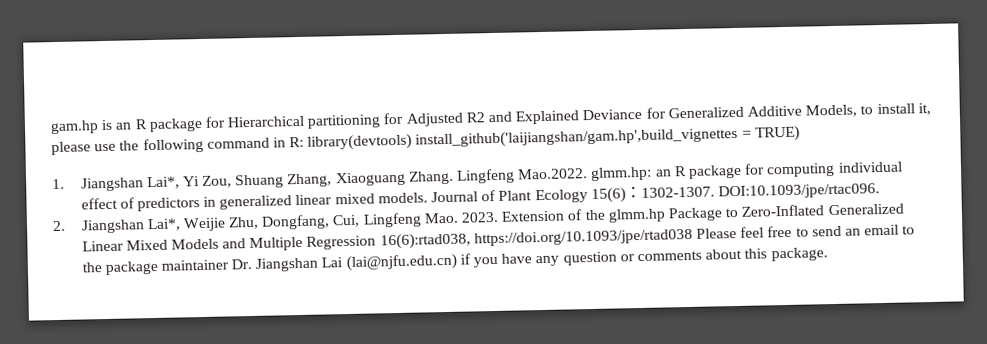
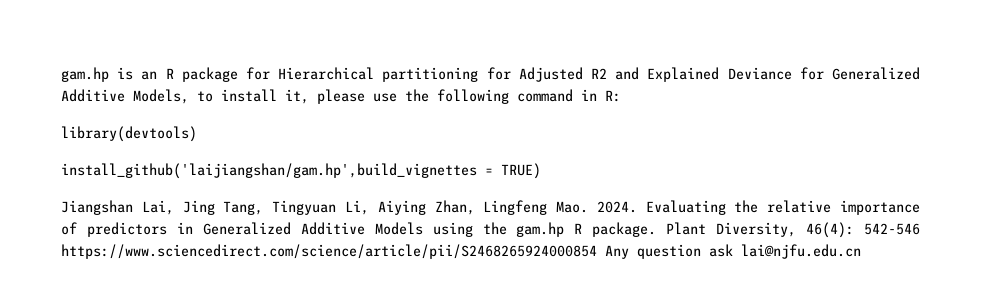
- gam.hp is an R package for Hierarchical partitioning for Adjusted R2 and Explained Deviance for Generalized Additive Models, to install it, please use the following command in R: library(devtools) install_github('laijiangshan/gam.hp',build_vignettes = TRUE)
+ gam.hp is an R package for Hierarchical partitioning for Adjusted R2 and Explained Deviance for Generalized Additive Models, to install it, please use the following command in R:
+ library(devtools)
+ install_github('laijiangshan/gam.hp',build_vignettes = TRUE)
- 1. Jiangshan Lai*, Yi Zou, Shuang Zhang, Xiaoguang Zhang. Lingfeng Mao.2022. glmm.hp: an R package for computing individual effect of predictors in generalized linear mixed models. Journal of Plant Ecology 15(6)：1302-1307. DOI:10.1093/jpe/rtac096.
- 2. Jiangshan Lai*, Weijie Zhu, Dongfang, Cui, Lingfeng Mao. 2023. Extension of the glmm.hp Package to Zero-Inflated Generalized Linear Mixed Models and Multiple Regression 16(6):rtad038, https://doi.org/10.1093/jpe/rtad038 Please feel free to send an email to the package maintainer Dr. Jiangshan Lai (lai@njfu.edu.cn) if you have any question or comments about this package.
+ Jiangshan Lai, Jing Tang, Tingyuan Li, Aiying Zhan, Lingfeng Mao. 2024. Evaluating the relative importance of predictors in Generalized Additive Models using the gam.hp R package. Plant Diversity, 46(4): 542-546 https://www.sciencedirect.com/science/article/pii/S2468265924000854 Any question ask lai@njfu.edu.cn

